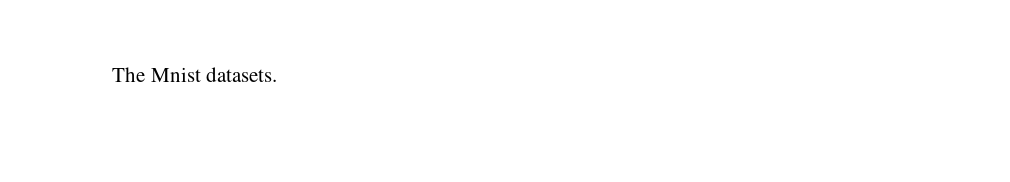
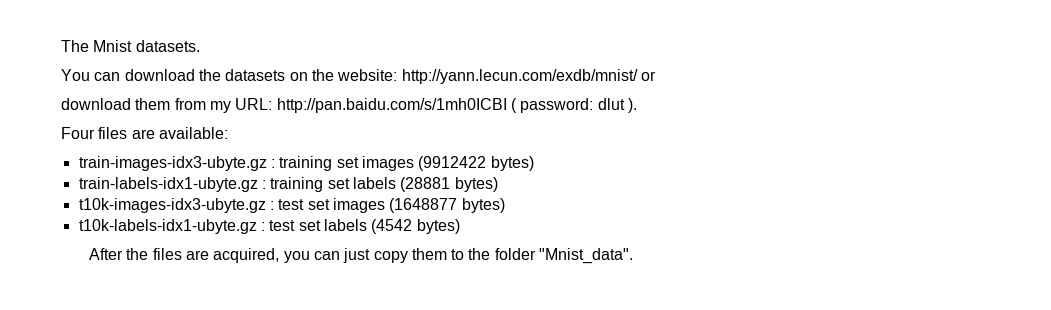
+ You can download the datasets on the website: http://yann.lecun.com/exdb/mnist/ or
+ download them from my URL: http://pan.baidu.com/s/1mh0ICBI ( password: dlut ).
+ Four files are available:
+ train-images-idx3-ubyte.gz : training set images (9912422 bytes)
+ train-labels-idx1-ubyte.gz : training set labels (28881 bytes)
+ t10k-images-idx3-ubyte.gz : test set images (1648877 bytes)
+ t10k-labels-idx1-ubyte.gz : test set labels (4542 bytes)
+ After the files are acquired, you can just copy them to the folder "Mnist_data".

